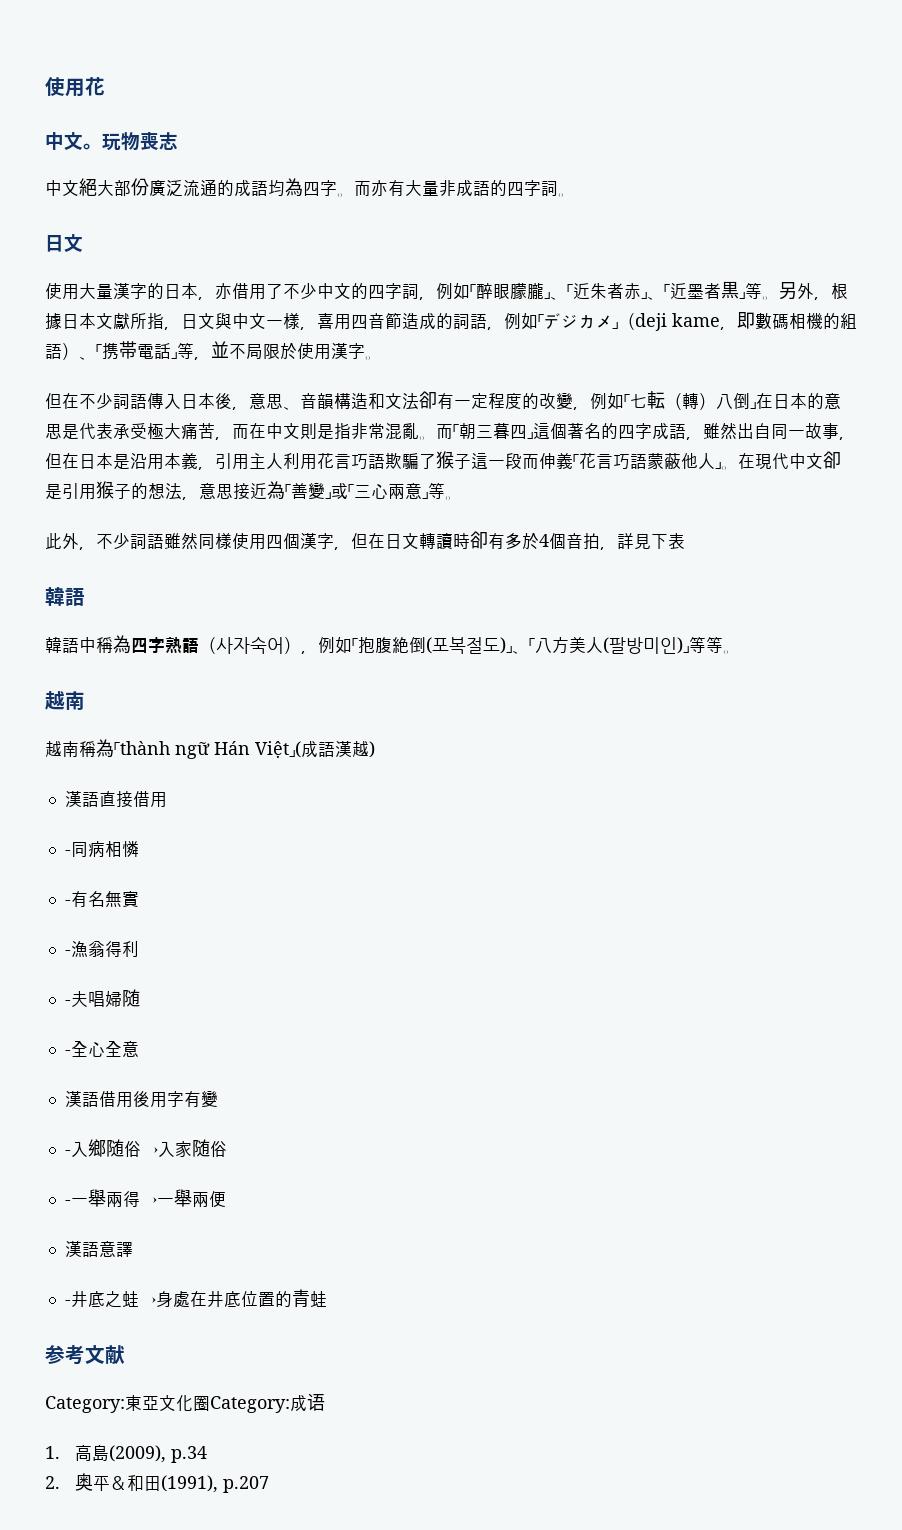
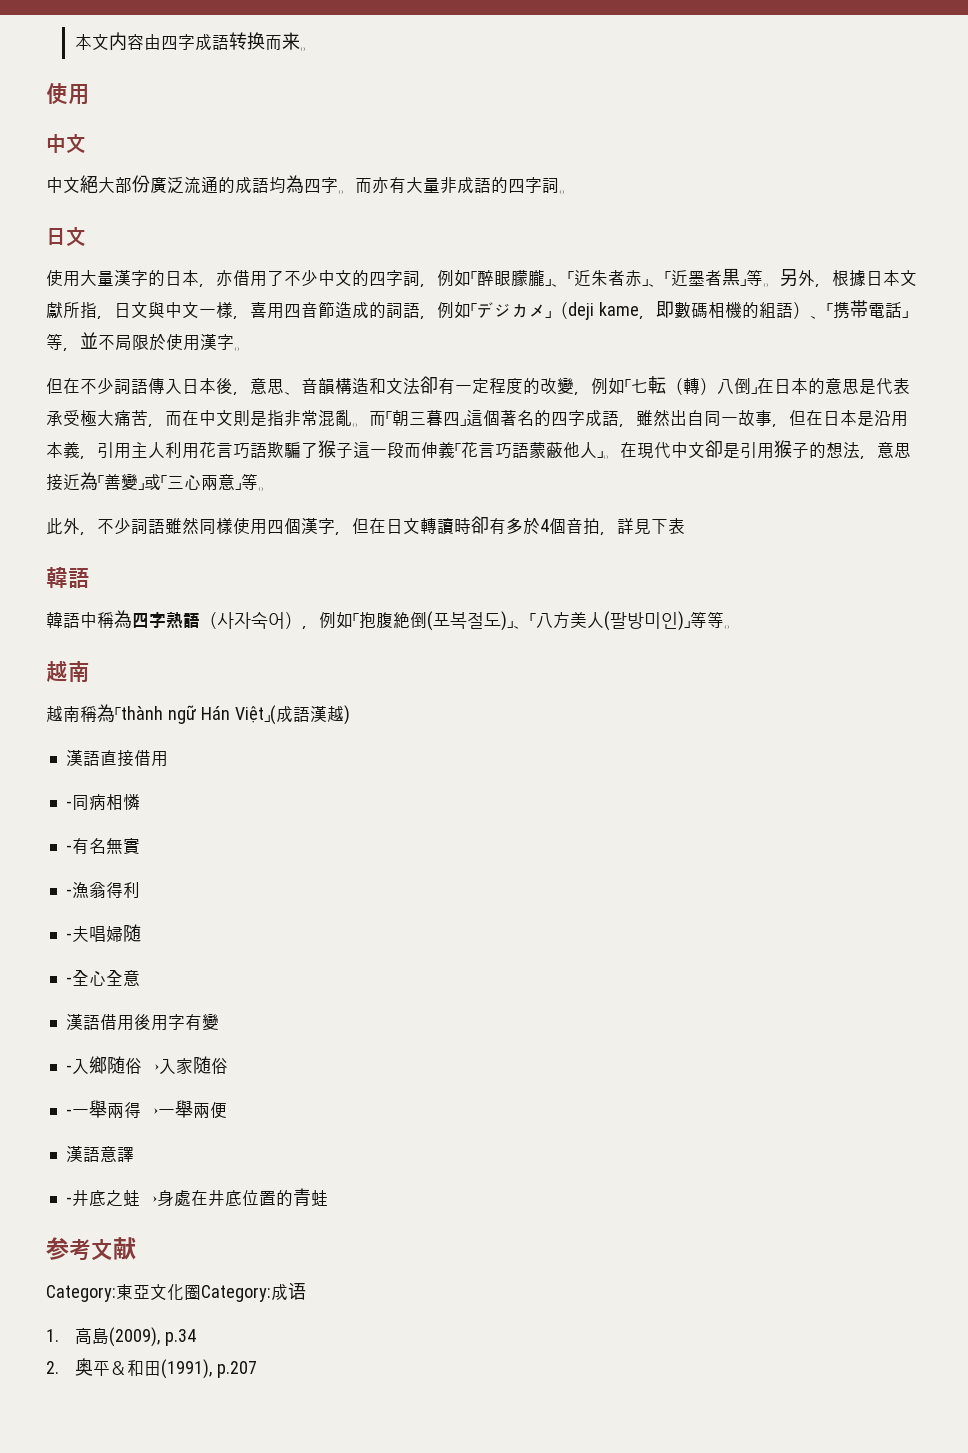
- 使用花
- 中文。玩物喪志
+ 本文内容由四字成語转换而来。
+ 使用
+ 中文

